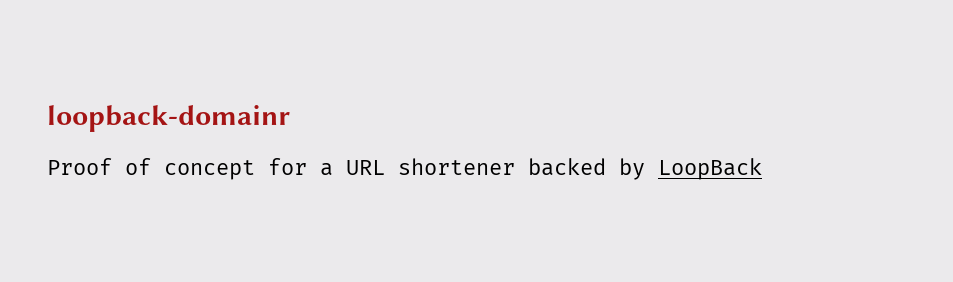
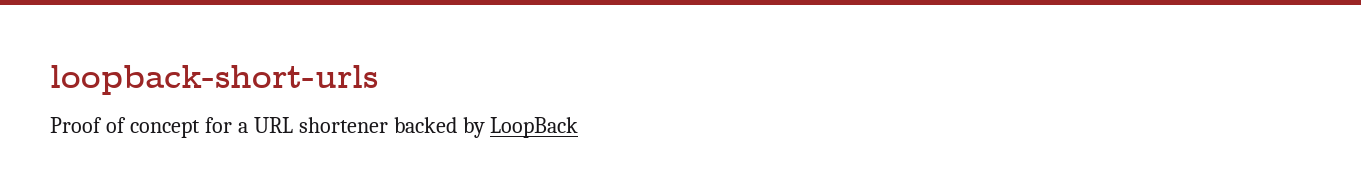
- loopback-domainr
+ loopback-short-urls

